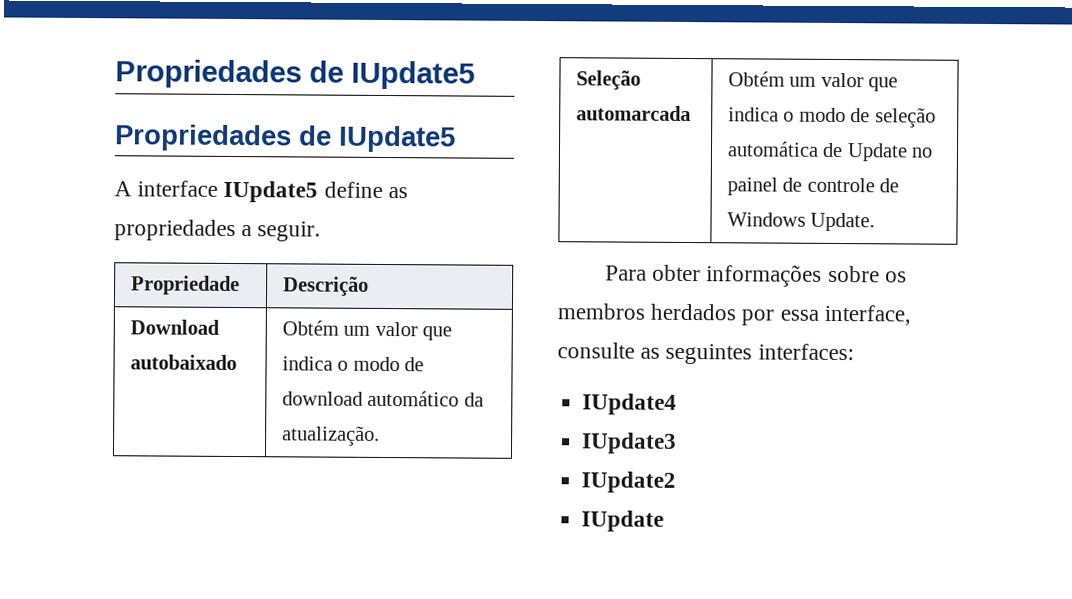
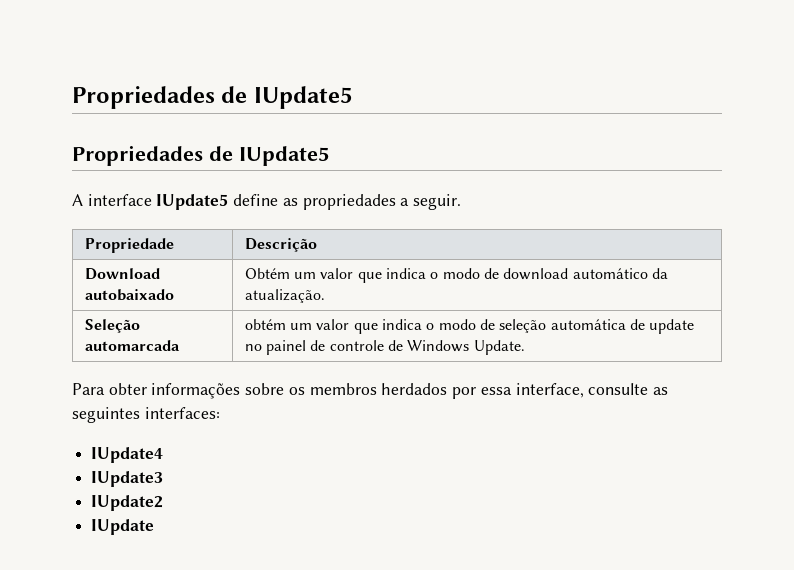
- Seleção automarcada | Obtém um valor que indica o modo de seleção automática de Update no painel de controle de Windows Update.
+ Seleção automarcada | obtém um valor que indica o modo de seleção automática de update no painel de controle de Windows Update.

